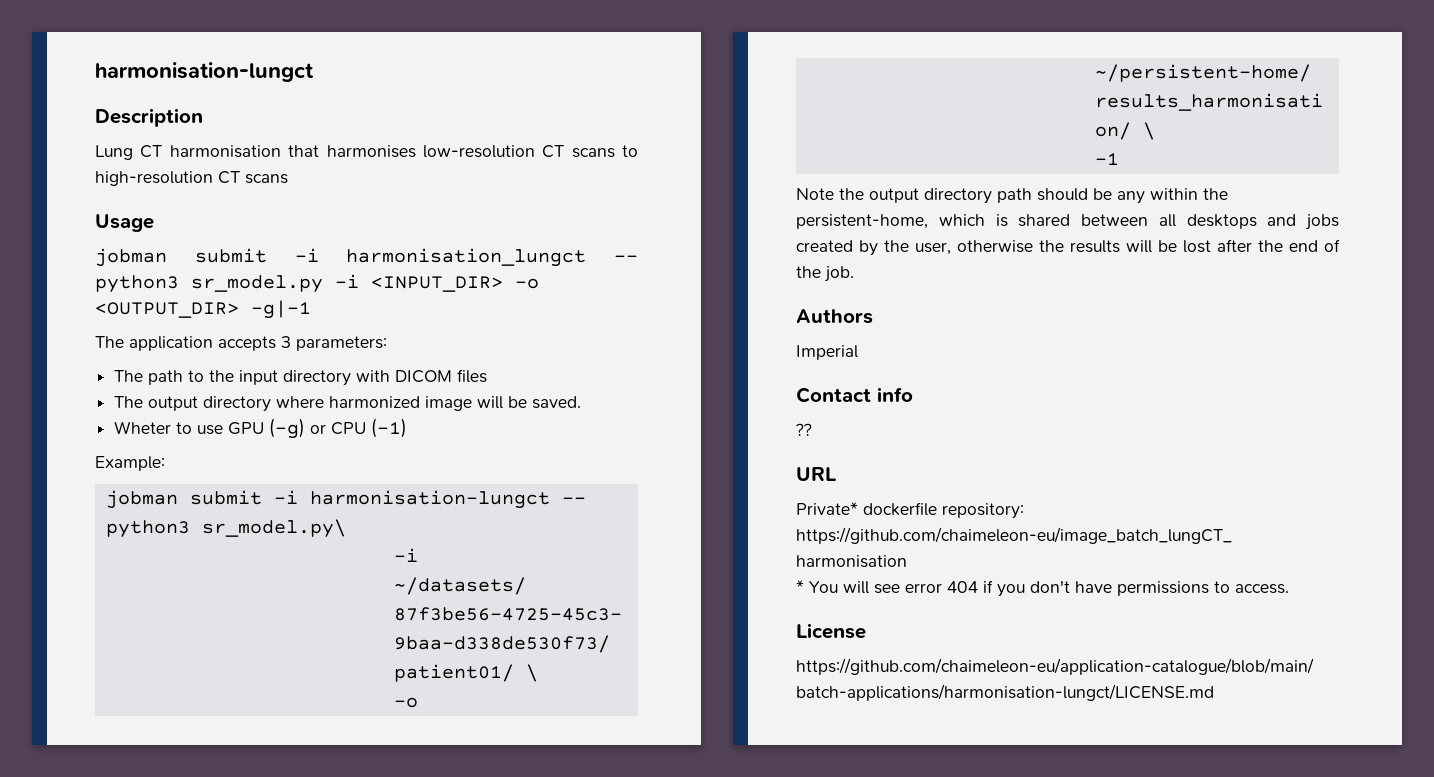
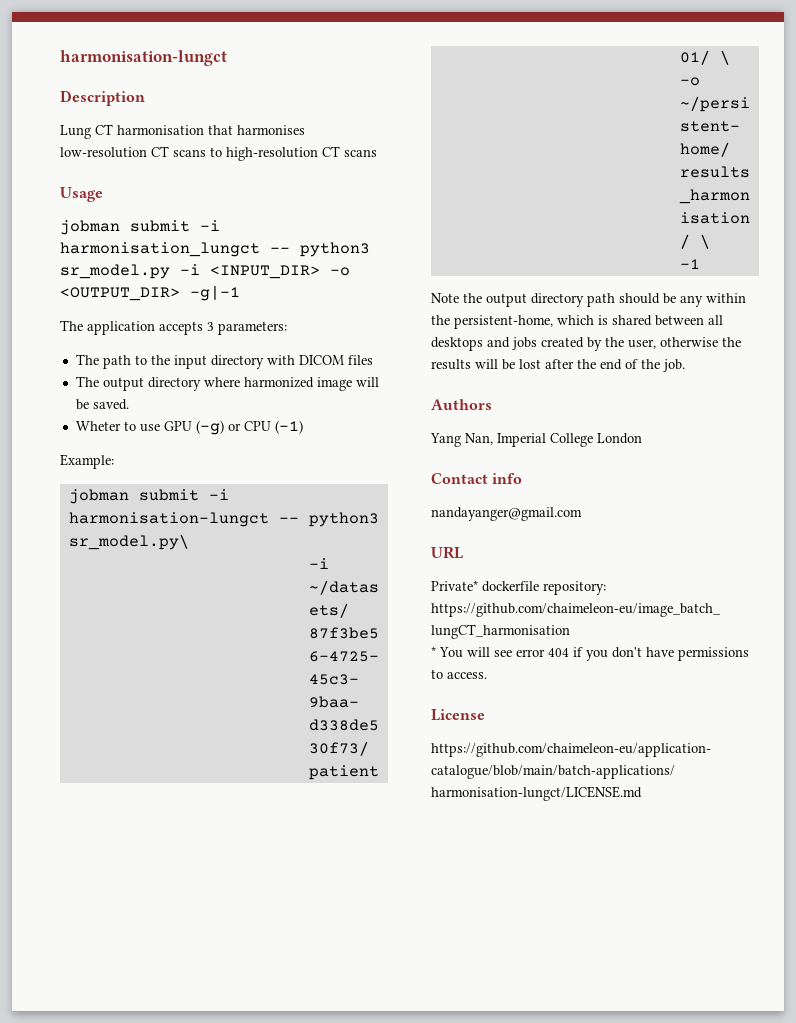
- Imperial
+ Yang Nan, Imperial College London
- ??
+ nandayanger@gmail.com

